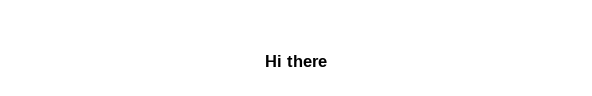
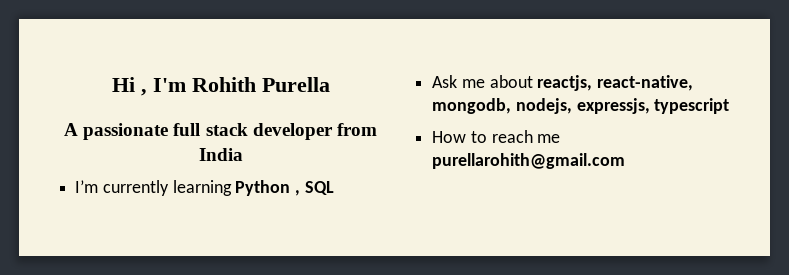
- Hi there
+ Hi , I'm Rohith Purella
+ A passionate full stack developer from India
+ I’m currently learning Python , SQL
+ Ask me about reactjs, react-native, mongodb, nodejs, expressjs, typescript
+ How to reach me purellarohith@gmail.com

